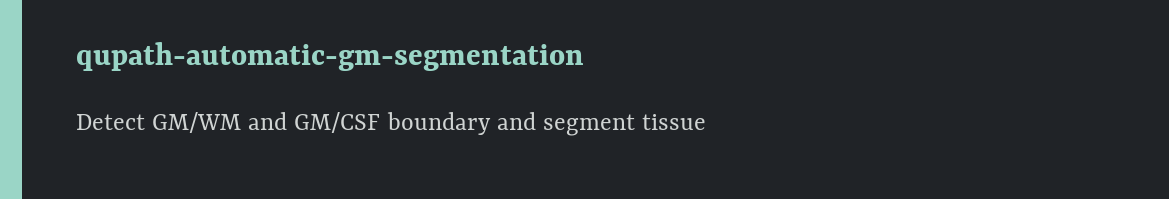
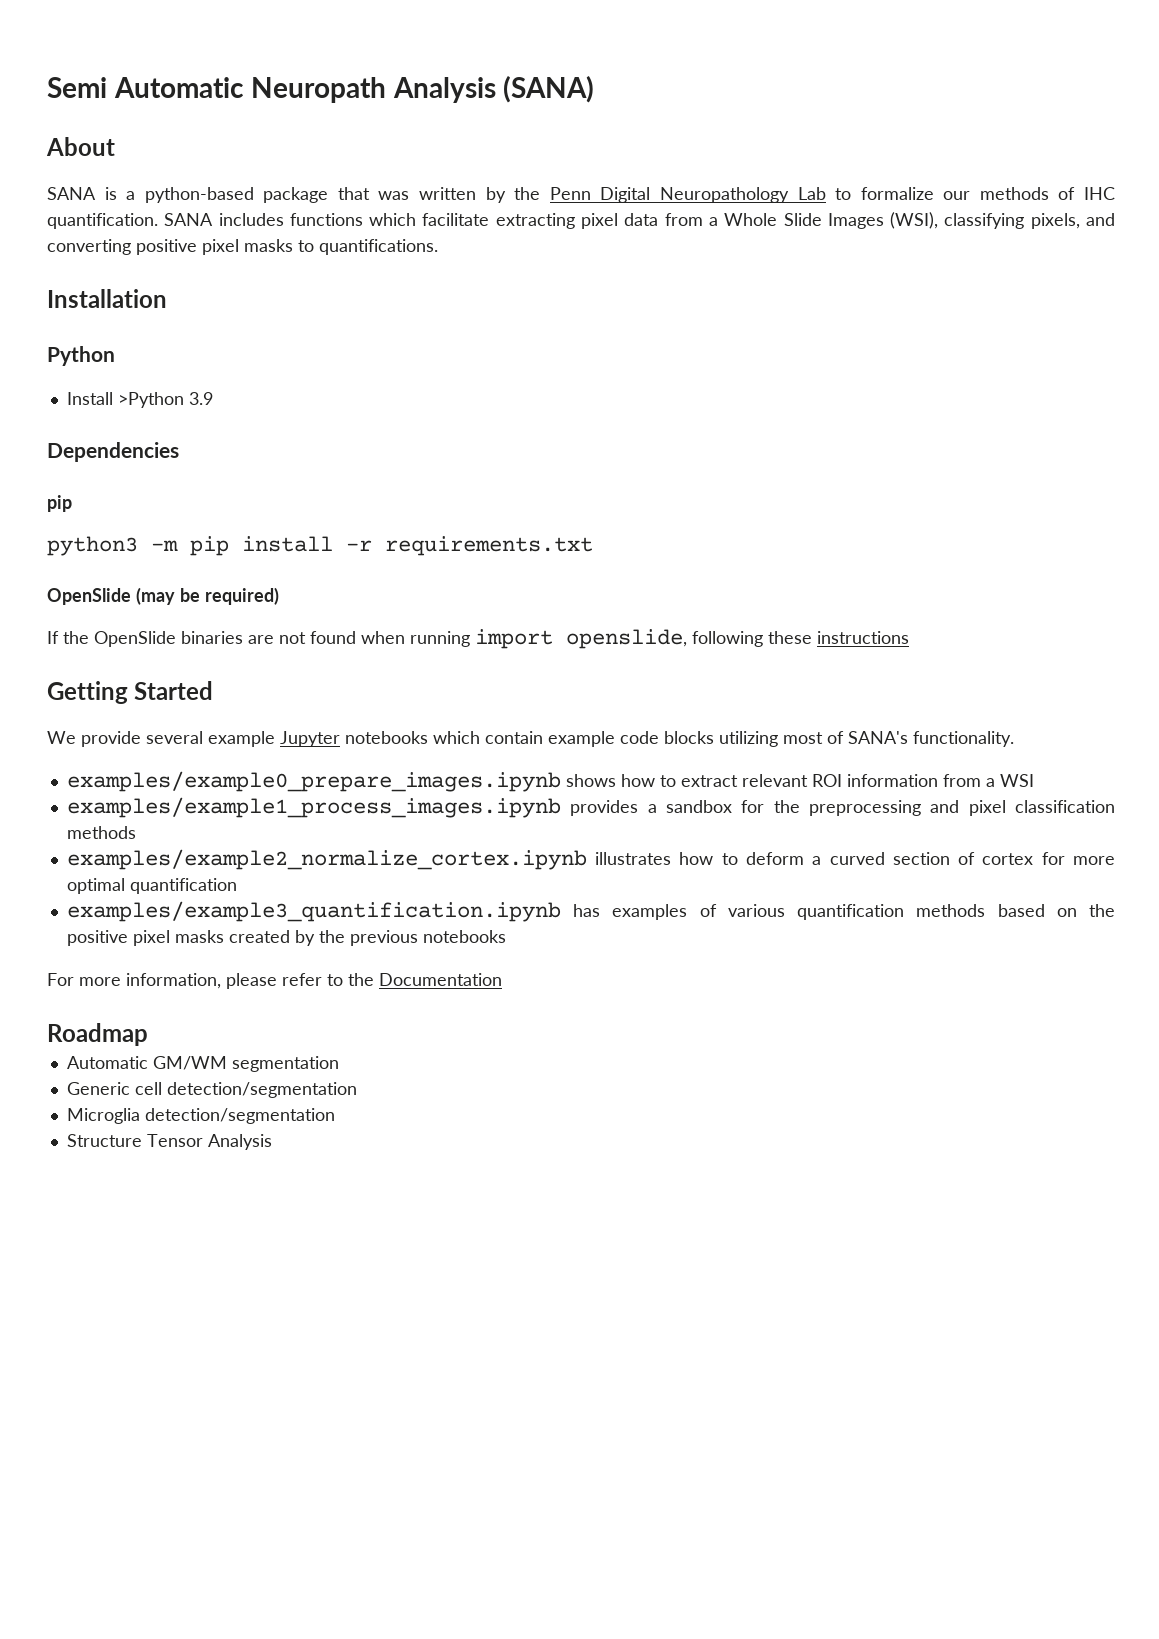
- qupath-automatic-gm-segmentation
- Detect GM/WM and GM/CSF boundary and segment tissue
+ Semi Automatic Neuropath Analysis (SANA)
+ About
+ SANA is a python-based package that was written by the Penn Digital Neuropathology Lab to formalize our methods of IHC quantification. SANA includes functions which facilitate extracting pixel data from a Whole Slide Images (WSI), classifying pixels, and converting positive pixel masks to quantifications.
+ Installation
+ Python
+ Install >Python 3.9
+ Dependencies
+ pip
+ python3 -m pip install -r requirements.txt
+ OpenSlide (may be required)
+ If the OpenSlide binaries are not found when running import openslide, following these instructions
+ Getting Started
+ We provide several example Jupyter notebooks which contain example code blocks utilizing most of SANA's functionality.
+ examples/example0_prepare_images.ipynb shows how to extract relevant ROI information from a WSI
+ examples/example1_process_images.ipynb provides a sandbox for the preprocessing and pixel classification methods
+ examples/example2_normalize_cortex.ipynb illustrates how to deform a curved section of cortex for more optimal quantification
+ examples/example3_quantification.ipynb has examples of various quantification methods based on the positive pixel masks created by the previous notebooks
+ For more information, please refer to the Documentation
+ Roadmap
+ Automatic GM/WM segmentation
+ Generic cell detection/segmentation
+ Microglia detection/segmentation
+ Structure Tensor Analysis

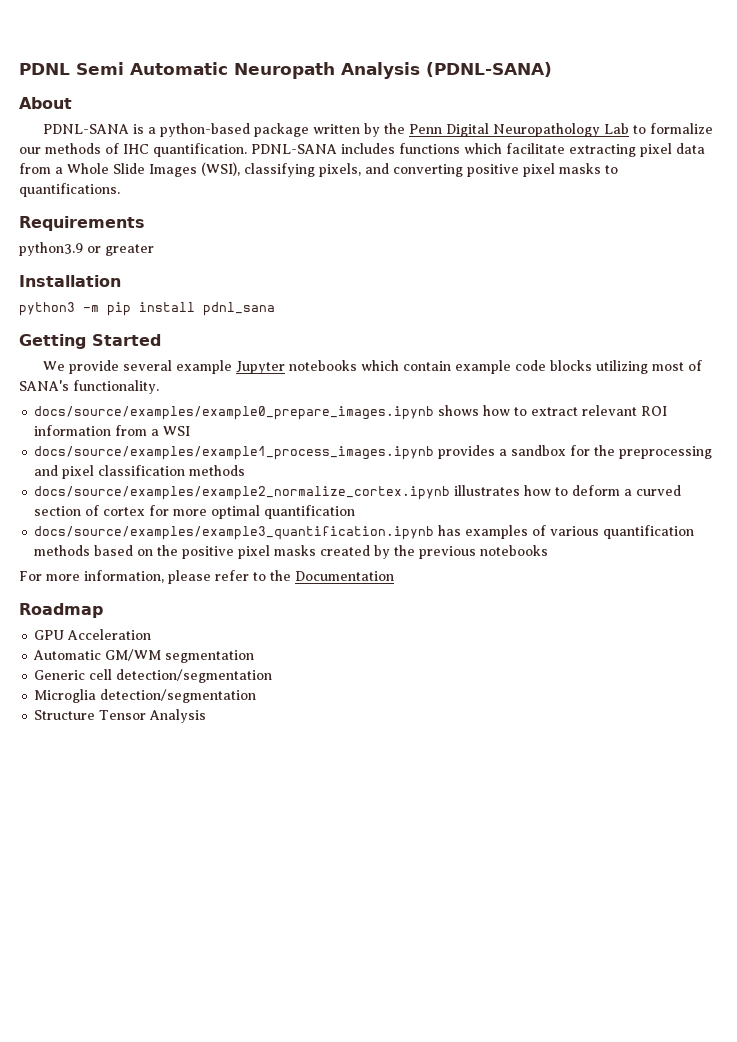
- Semi Automatic Neuropath Analysis (SANA)
+ PDNL Semi Automatic Neuropath Analysis (PDNL-SANA)
- SANA is a python-based package that was written by the Penn Digital Neuropathology Lab to formalize our methods of IHC quantification.
+ PDNL-SANA is a python-based package written by the Penn Digital Neuropathology Lab to formalize our methods of IHC quantification.
- SANA includes functions which facilitate extracting pixel data from a Whole Slide Images (WSI), classifying pixels, and converting positive pixel masks to quantifications.
+ PDNL-SANA includes functions which facilitate extracting pixel data from a Whole Slide Images (WSI), classifying pixels, and converting positive pixel masks to quantifications.
+ Requirements
+ python3.9 or greater
  Installation
- Python
- Install >Python 3.9
- Dependencies
- pip
- python3 -m pip install -r requirements.txt
- OpenSlide (may be required)
- If the OpenSlide binaries are not found when running import openslide, following these instructions
+ python3 -m pip install pdnl_sana
- examples/example0_prepare_images.ipynb shows how to extract relevant ROI information from a WSI
+ docs/source/examples/example0_prepare_images.ipynb shows how to extract relevant ROI information from a WSI
- examples/example1_process_images.ipynb provides a sandbox for the preprocessing and pixel classification methods
+ docs/source/examples/example1_process_images.ipynb provides a sandbox for the preprocessing and pixel classification methods
- examples/example2_normalize_cortex.ipynb illustrates how to deform a curved section of cortex for more optimal quantification
+ docs/source/examples/example2_normalize_cortex.ipynb illustrates how to deform a curved section of cortex for more optimal quantification
- examples/example3_quantification.ipynb has examples of various quantification methods based on the positive pixel masks created by the previous notebooks
+ docs/source/examples/example3_quantification.ipynb has examples of various quantification methods based on the positive pixel masks created by the previous notebooks
+ GPU Acceleration

